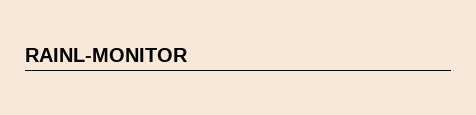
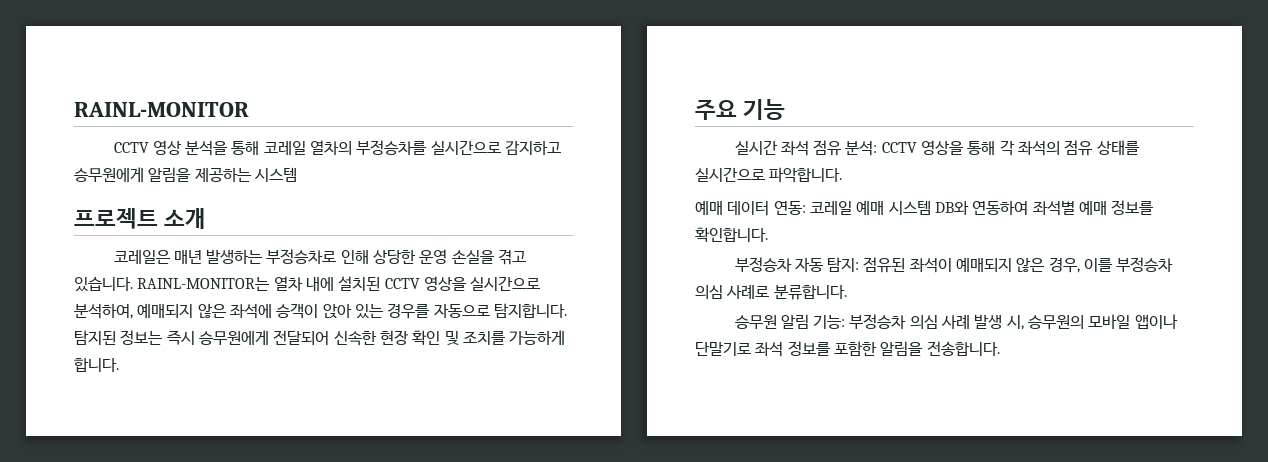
+ CCTV 영상 분석을 통해 코레일 열차의 부정승차를 실시간으로 감지하고 승무원에게 알림을 제공하는 시스템
+ 프로젝트 소개
+ 코레일은 매년 발생하는 부정승차로 인해 상당한 운영 손실을 겪고 있습니다. RAINL-MONITOR는 열차 내에 설치된 CCTV 영상을 실시간으로 분석하여, 예매되지 않은 좌석에 승객이 앉아 있는 경우를 자동으로 탐지합니다. 탐지된 정보는 즉시 승무원에게 전달되어 신속한 현장 확인 및 조치를 가능하게 합니다.
+ 주요 기능
+ 실시간 좌석 점유 분석: CCTV 영상을 통해 각 좌석의 점유 상태를 실시간으로 파악합니다.
+ 예매 데이터 연동: 코레일 예매 시스템 DB와 연동하여 좌석별 예매 정보를 확인합니다.
+ 부정승차 자동 탐지: 점유된 좌석이 예매되지 않은 경우, 이를 부정승차 의심 사례로 분류합니다.
+ 승무원 알림 기능: 부정승차 의심 사례 발생 시, 승무원의 모바일 앱이나 단말기로 좌석 정보를 포함한 알림을 전송합니다.

